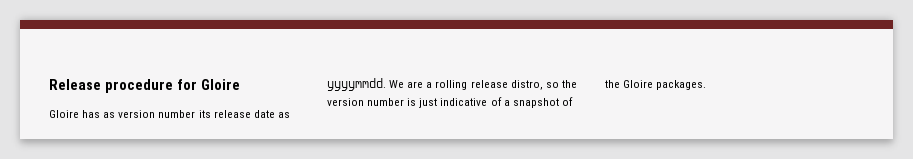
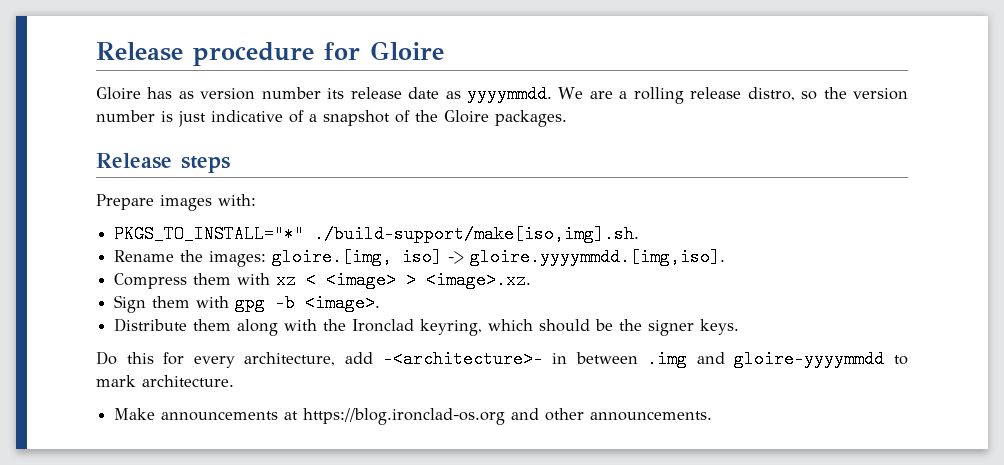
+ Release steps
+ Prepare images with:
+ PKGS_TO_INSTALL="*" ./build-support/make[iso,img].sh.
+ Rename the images: gloire.[img, iso] -> gloire.yyyymmdd.[img,iso].
+ Compress them with xz < <image> > <image>.xz.
+ Sign them with gpg -b <image>.
+ Distribute them along with the Ironclad keyring, which should be the signer keys.
+ Do this for every architecture, add -<architecture>- in between .img and gloire-yyyymmdd to mark architecture.
+ Make announcements at https://blog.ironclad-os.org and other announcements.

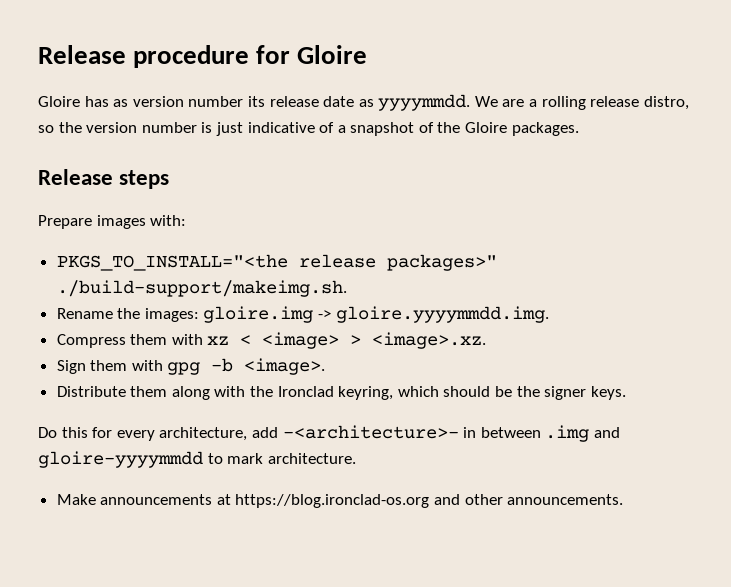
- PKGS_TO_INSTALL="*" ./build-support/make[iso,img].sh.
+ PKGS_TO_INSTALL="<the release packages>" ./build-support/makeimg.sh.
- Rename the images: gloire.[img, iso] -> gloire.yyyymmdd.[img,iso].
+ Rename the images: gloire.img -> gloire.yyyymmdd.img.

